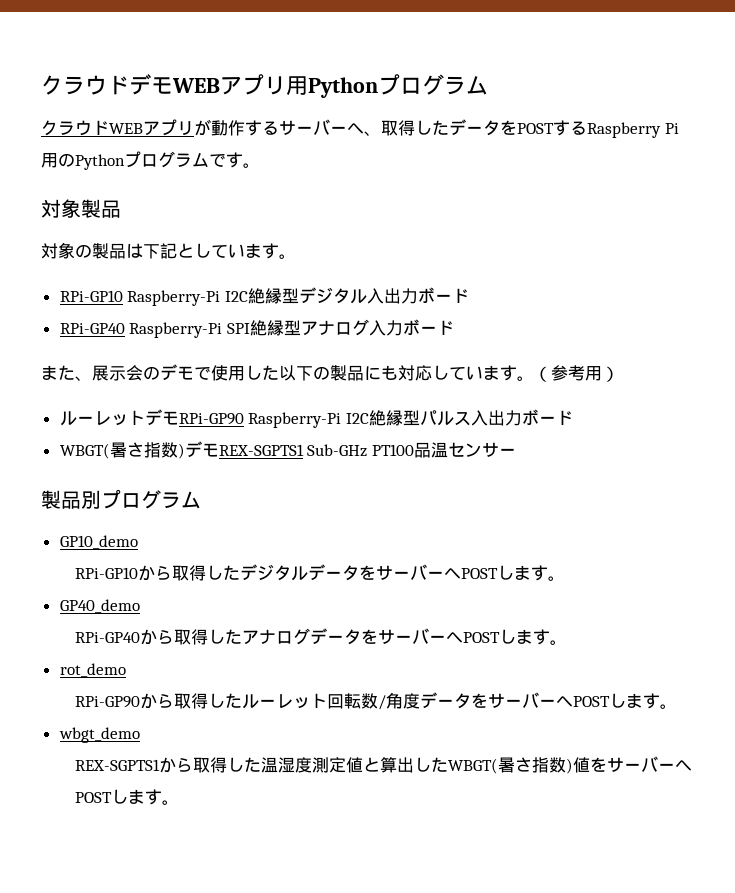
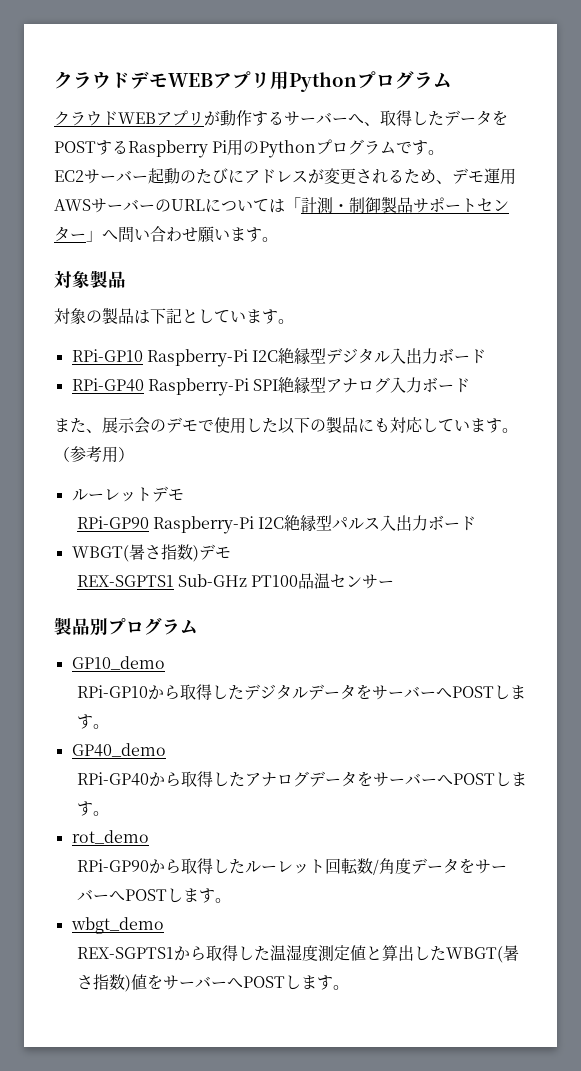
+ EC2サーバー起動のたびにアドレスが変更されるため、デモ運用AWSサーバーのURLについては「計測・制御製品サポートセンター」へ問い合わせ願います。
- ルーレットデモRPi-GP90 Raspberry-Pi I2C絶縁型パルス入出力ボード
+ ルーレットデモ
+ RPi-GP90 Raspberry-Pi I2C絶縁型パルス入出力ボード
- WBGT(暑さ指数)デモREX-SGPTS1 Sub-GHz PT100品温センサー
+ WBGT(暑さ指数)デモ
+ REX-SGPTS1 Sub-GHz PT100品温センサー

